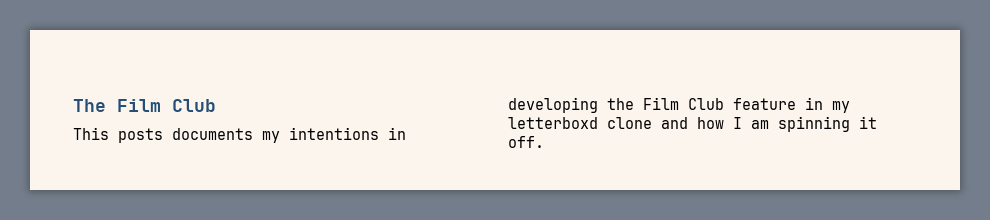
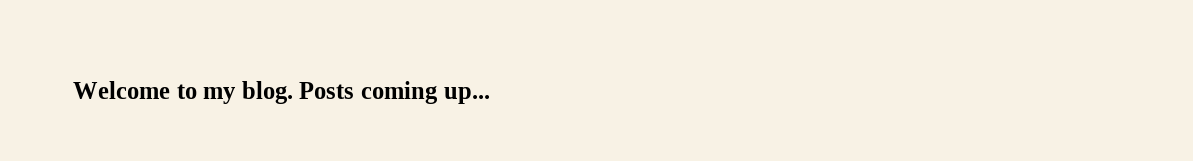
- The Film Club
- This posts documents my intentions in developing the Film Club feature in my letterboxd clone and how I am spinning it off.
+ Welcome to my blog. Posts coming up...

